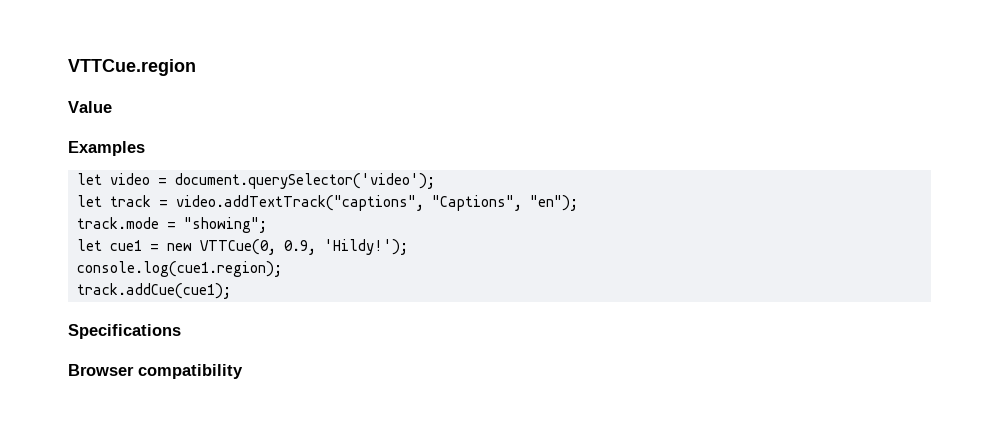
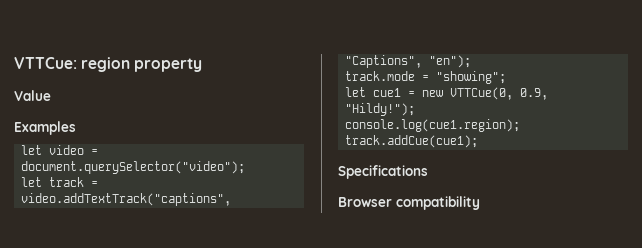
- VTTCue.region
+ VTTCue: region property
- let video = document.querySelector('video');
+ let video = document.querySelector("video");
- let cue1 = new VTTCue(0, 0.9, 'Hildy!');
+ let cue1 = new VTTCue(0, 0.9, "Hildy!");

